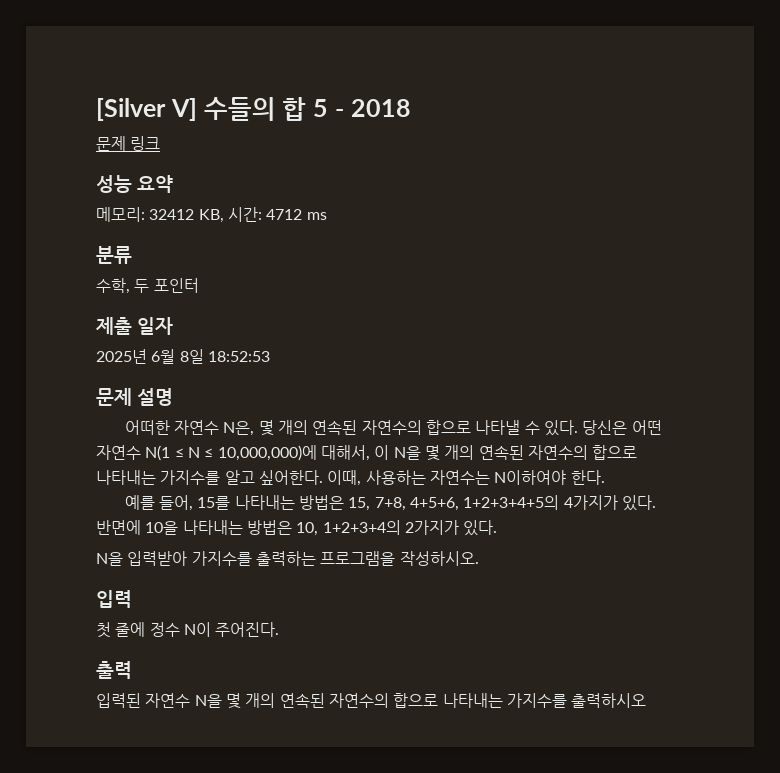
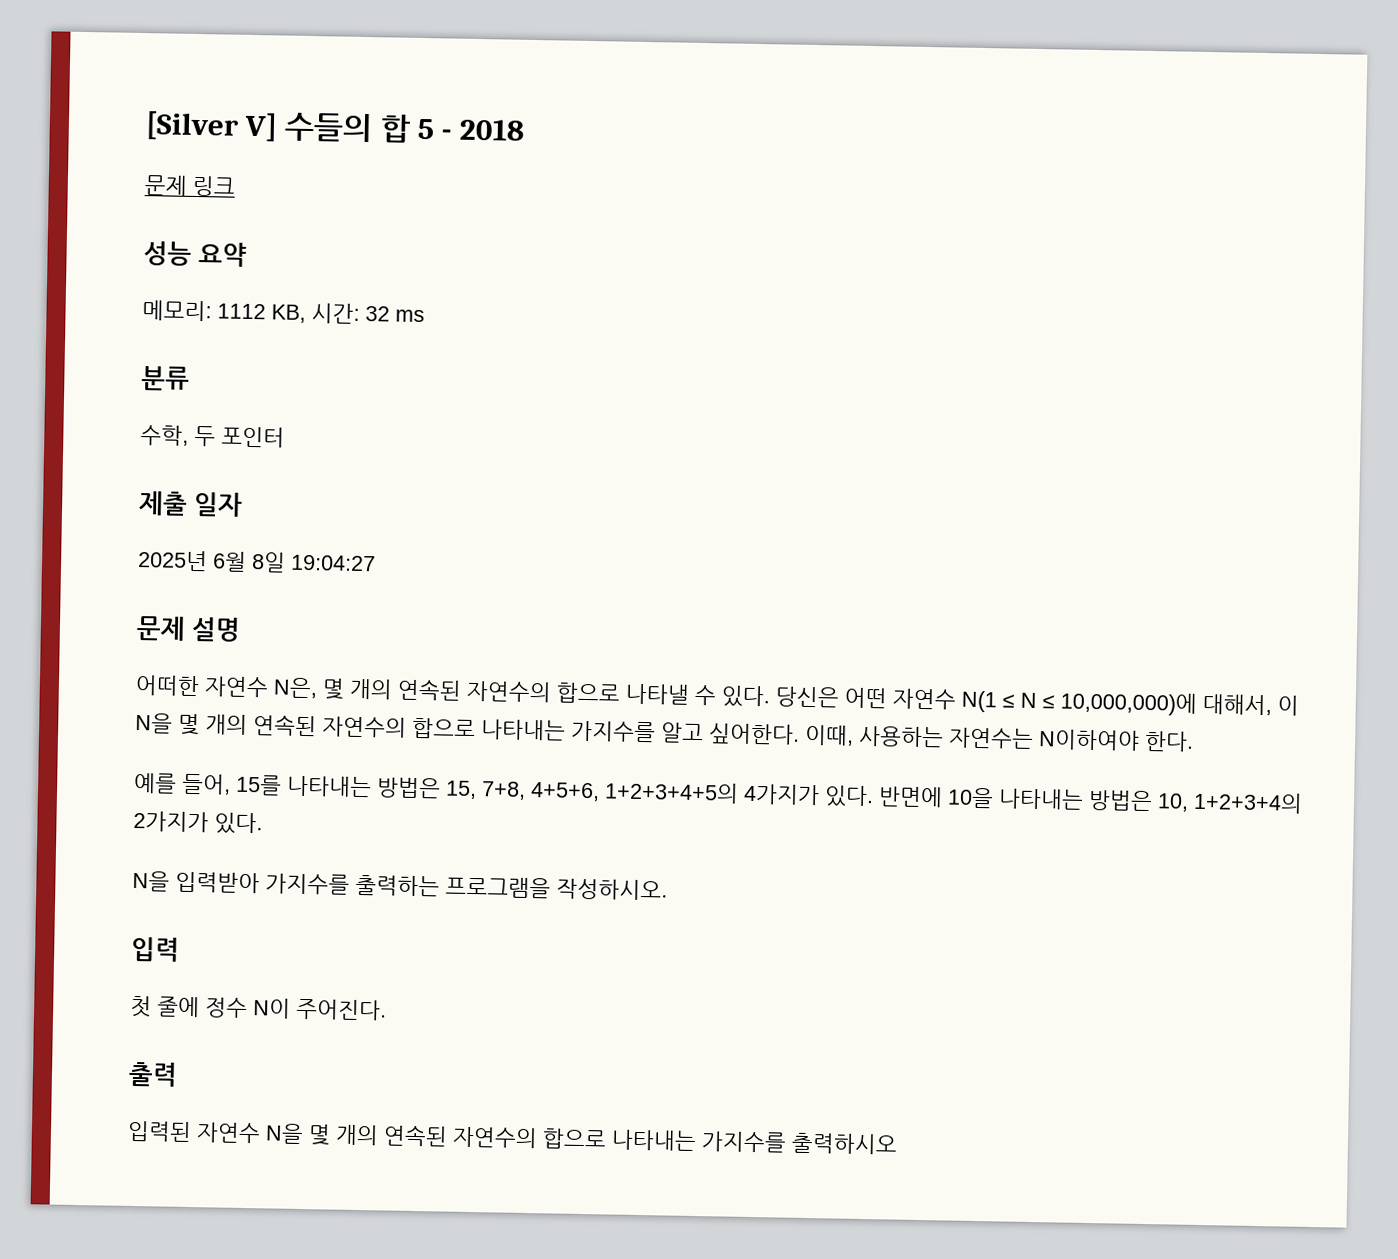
- 메모리: 32412 KB, 시간: 4712 ms
+ 메모리: 1112 KB, 시간: 32 ms
- 2025년 6월 8일 18:52:53
+ 2025년 6월 8일 19:04:27

